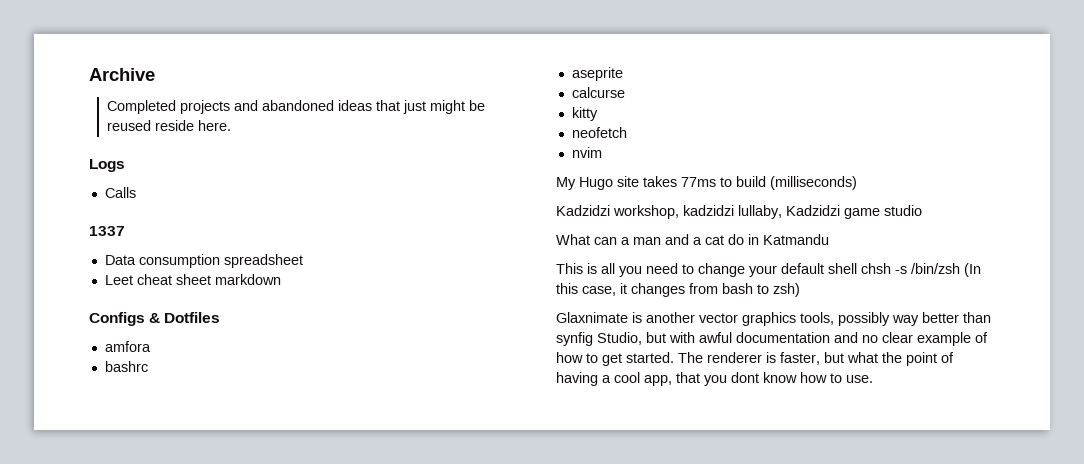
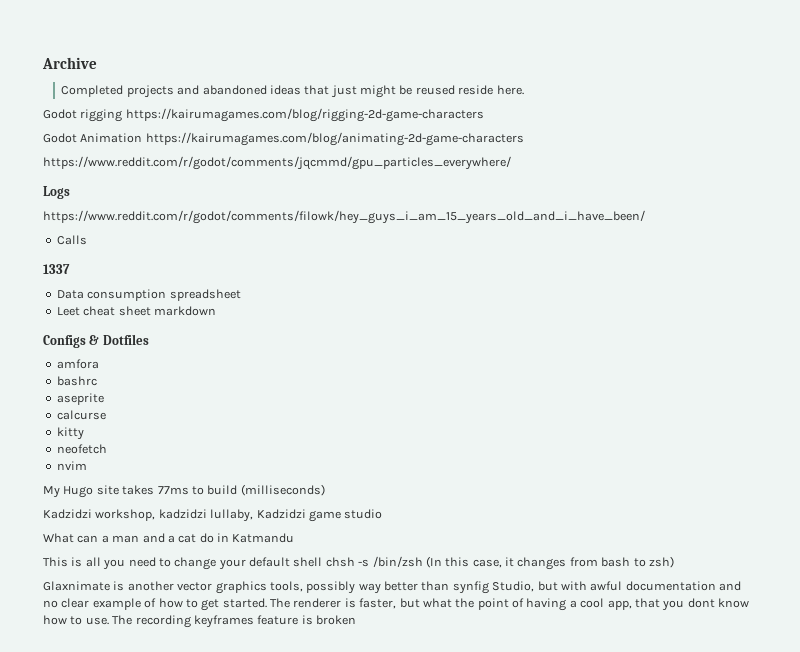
+ Godot rigging https://kairumagames.com/blog/rigging-2d-game-characters
+ Godot Animation https://kairumagames.com/blog/animating-2d-game-characters
+ https://www.reddit.com/r/godot/comments/jqcmmd/gpu_particles_everywhere/
+ https://www.reddit.com/r/godot/comments/filowk/hey_guys_i_am_15_years_old_and_i_have_been/
+ The recording keyframes feature is broken

